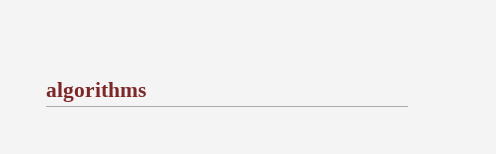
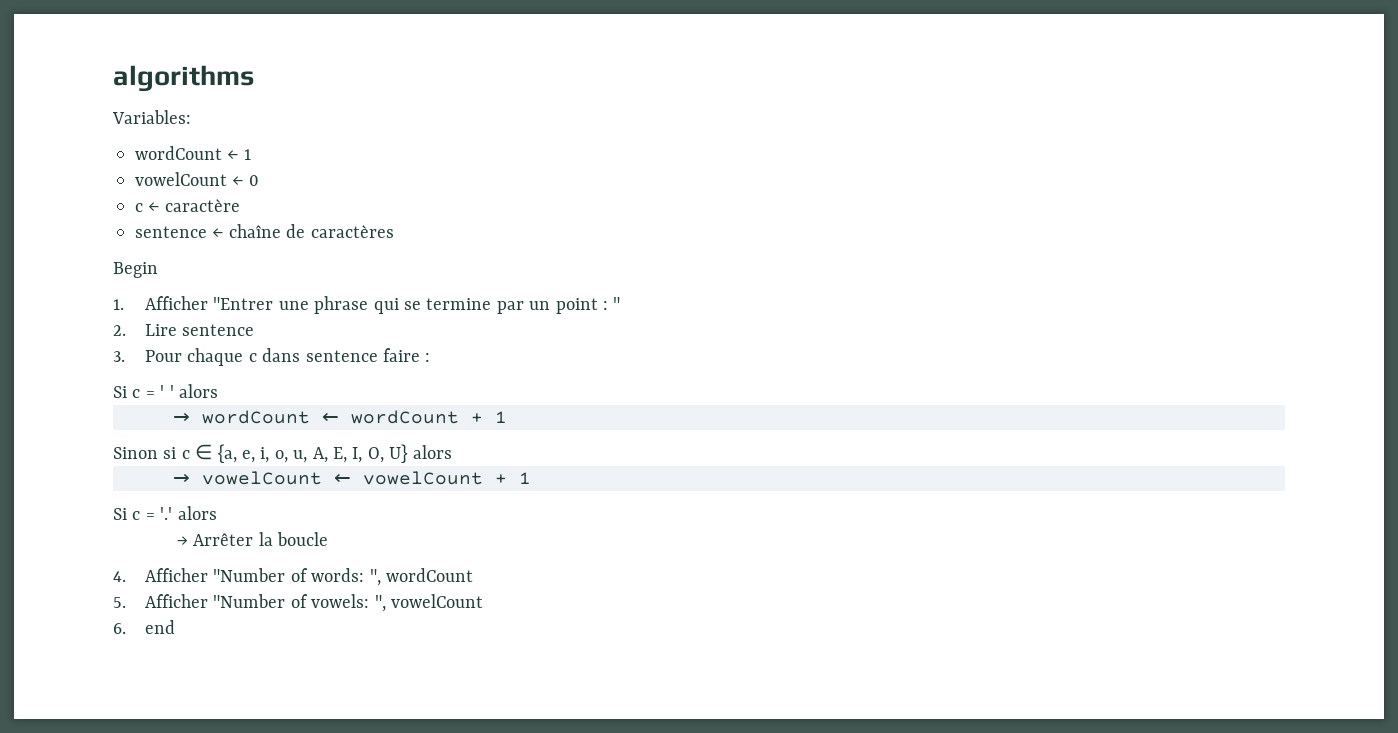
+ Variables:
+ wordCount ← 1
+ vowelCount ← 0
+ c ← caractère
+ sentence ← chaîne de caractères
+ Begin
+ 1. Afficher "Entrer une phrase qui se termine par un point : "
+ 2. Lire sentence
+ 3. Pour chaque c dans sentence faire :
+ Si c = ' ' alors
+ → wordCount ← wordCount + 1
+ Sinon si c ∈ {a, e, i, o, u, A, E, I, O, U} alors
+ → vowelCount ← vowelCount + 1
+ Si c = '.' alors
+ → Arrêter la boucle
+ 4. Afficher "Number of words: ", wordCount
+ 5. Afficher "Number of vowels: ", vowelCount
+ 6. end

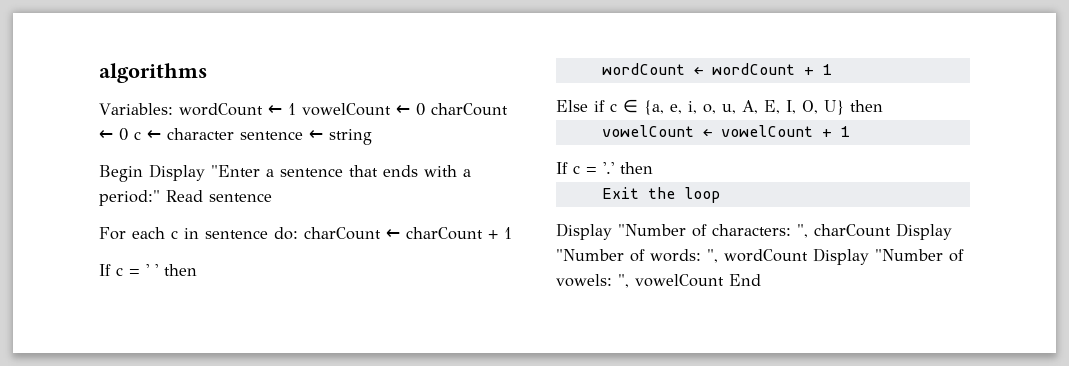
- Variables:
- wordCount ← 1
- vowelCount ← 0
- c ← caractère
- sentence ← chaîne de caractères
- Begin
- 1. Afficher "Entrer une phrase qui se termine par un point : "
- 2. Lire sentence
- 3. Pour chaque c dans sentence faire :
- Si c = ' ' alors
- → wordCount ← wordCount + 1
+ Variables: wordCount ← 1 vowelCount ← 0 charCount ← 0 c ← character sentence ← string
+ Begin Display "Enter a sentence that ends with a period:" Read sentence
+ For each c in sentence do: charCount ← charCount + 1
+ If c = ' ' then
+ wordCount ← wordCount + 1
- Sinon si c ∈ {a, e, i, o, u, A, E, I, O, U} alors
- → vowelCount ← vowelCount + 1
+ Else if c ∈ {a, e, i, o, u, A, E, I, O, U} then
+ vowelCount ← vowelCount + 1
- Si c = '.' alors
- → Arrêter la boucle
- 4. Afficher "Number of words: ", wordCount
- 5. Afficher "Number of vowels: ", vowelCount
- 6. end
+ If c = '.' then
+ Exit the loop
+ Display "Number of characters: ", charCount Display "Number of words: ", wordCount Display "Number of vowels: ", vowelCount End

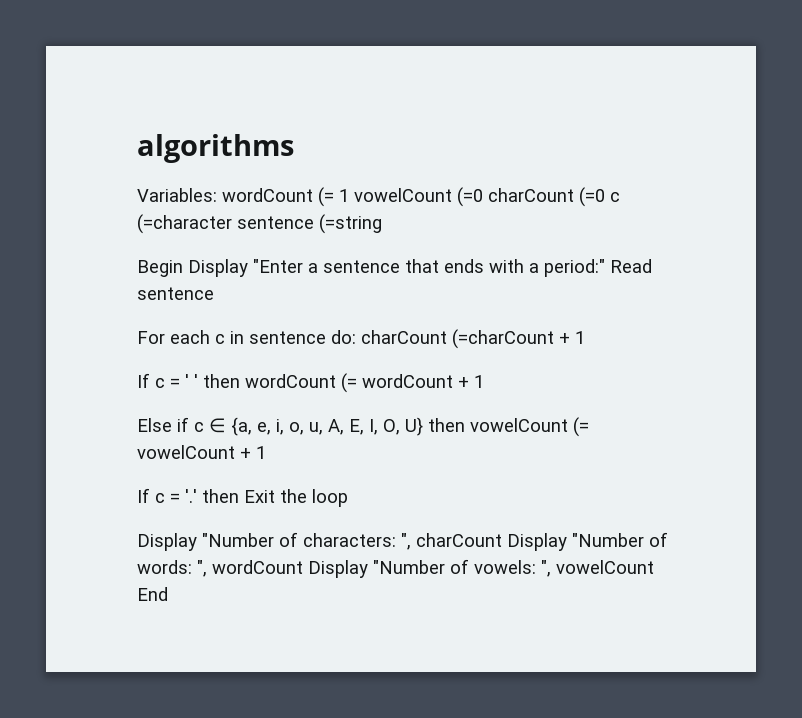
- Variables: wordCount ← 1 vowelCount ← 0 charCount ← 0 c ← character sentence ← string
+ Variables: wordCount (= 1 vowelCount (=0 charCount (=0 c (=character sentence (=string
- For each c in sentence do: charCount ← charCount + 1
+ For each c in sentence do: charCount (=charCount + 1
- If c = ' ' then
- wordCount ← wordCount + 1
+ If c = ' ' then wordCount (= wordCount + 1
- Else if c ∈ {a, e, i, o, u, A, E, I, O, U} then
- vowelCount ← vowelCount + 1
+ Else if c ∈ {a, e, i, o, u, A, E, I, O, U} then vowelCount (= vowelCount + 1
- If c = '.' then
- Exit the loop
+ If c = '.' then Exit the loop

